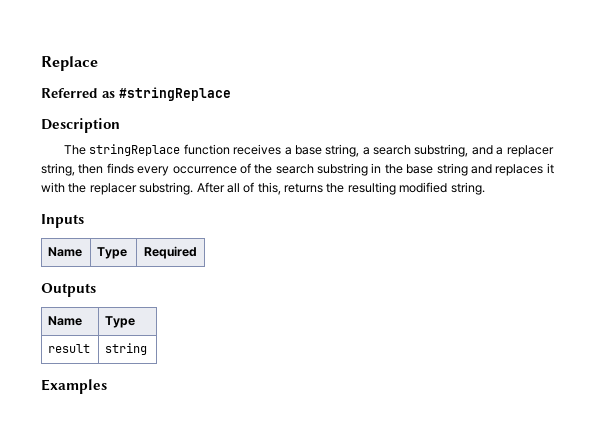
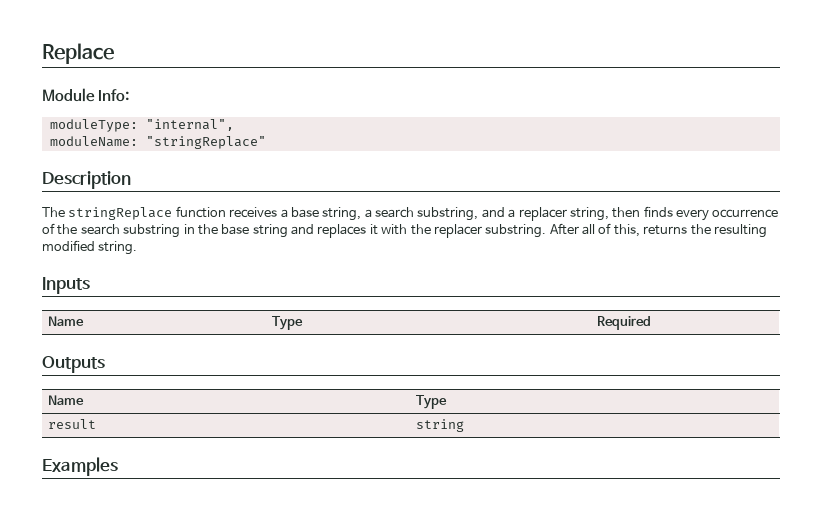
- Referred as #stringReplace
+ Module Info:
+ moduleType: "internal",
+ moduleName: "stringReplace"

